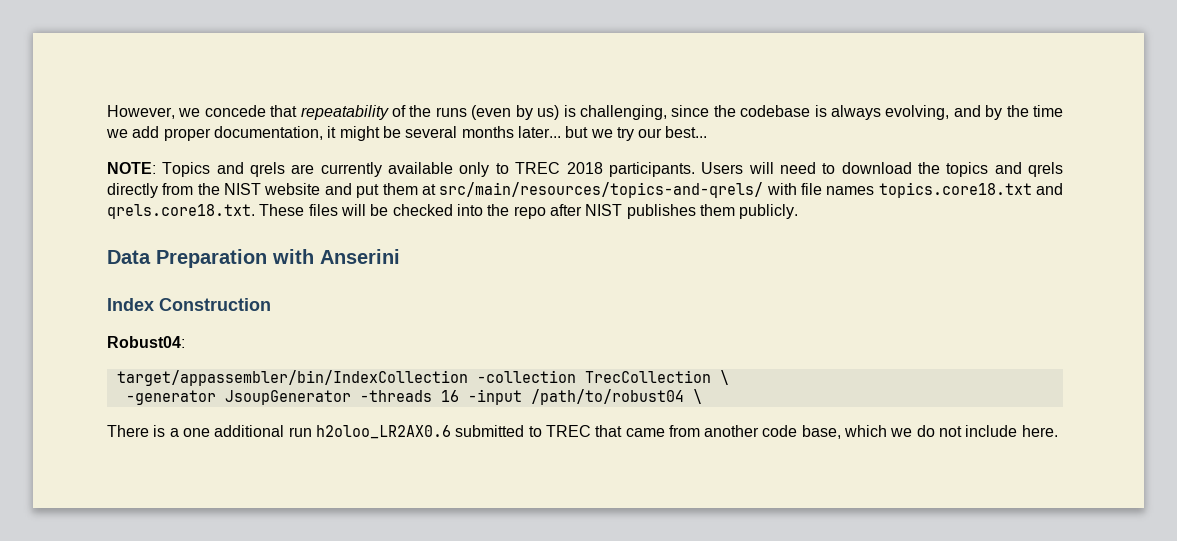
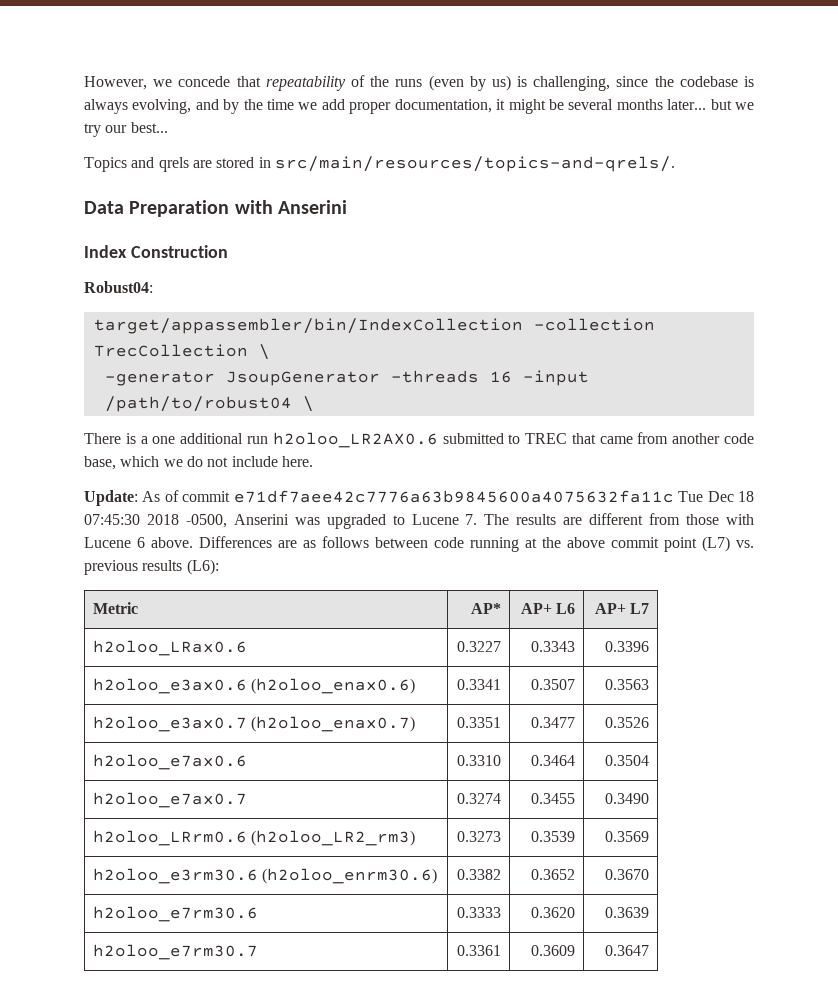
- NOTE: Topics and qrels are currently available only to TREC 2018 participants. Users will need to download the topics and qrels directly from the NIST website and put them at src/main/resources/topics-and-qrels/ with file names topics.core18.txt and qrels.core18.txt. These files will be checked into the repo after NIST publishes them publicly.
+ Topics and qrels are stored in src/main/resources/topics-and-qrels/.
+ Update: As of commit e71df7aee42c7776a63b9845600a4075632fa11c Tue Dec 18 07:45:30 2018 -0500, Anserini was upgraded to Lucene 7. The results are different from those with Lucene 6 above. Differences are as follows between code running at the above commit point (L7) vs. previous results (L6):
+ Metric | AP* | AP+ L6 | AP+ L7
+ h2oloo_LRax0.6 | 0.3227 | 0.3343 | 0.3396
+ h2oloo_e3ax0.6 (h2oloo_enax0.6) | 0.3341 | 0.3507 | 0.3563
+ h2oloo_e3ax0.7 (h2oloo_enax0.7) | 0.3351 | 0.3477 | 0.3526
+ h2oloo_e7ax0.6 | 0.3310 | 0.3464 | 0.3504
+ h2oloo_e7ax0.7 | 0.3274 | 0.3455 | 0.3490
+ h2oloo_LRrm0.6 (h2oloo_LR2_rm3) | 0.3273 | 0.3539 | 0.3569
+ h2oloo_e3rm30.6 (h2oloo_enrm30.6) | 0.3382 | 0.3652 | 0.3670
+ h2oloo_e7rm30.6 | 0.3333 | 0.3620 | 0.3639
+ h2oloo_e7rm30.7 | 0.3361 | 0.3609 | 0.3647

